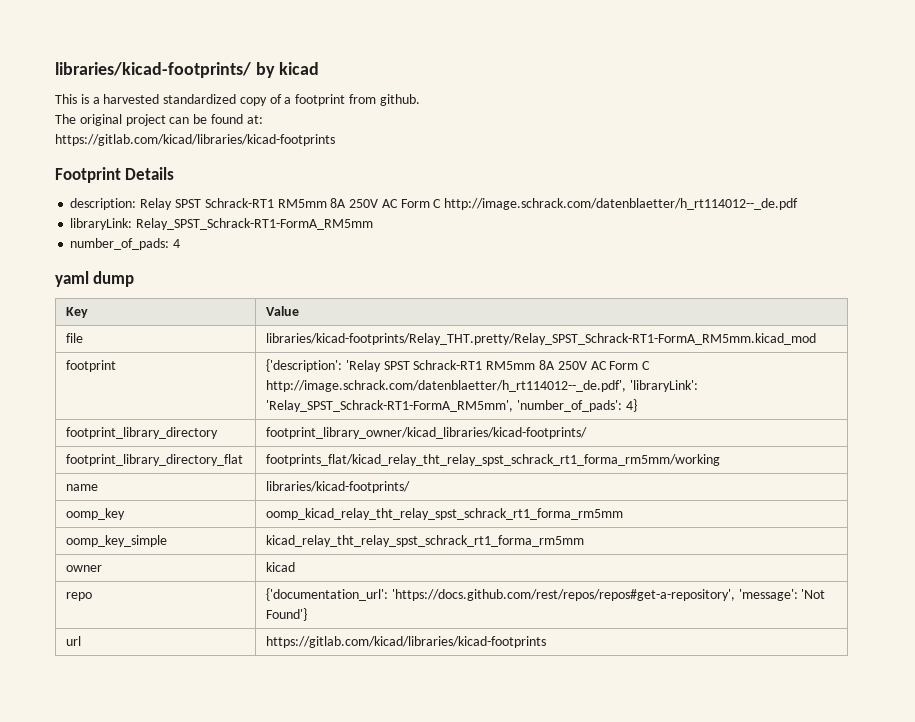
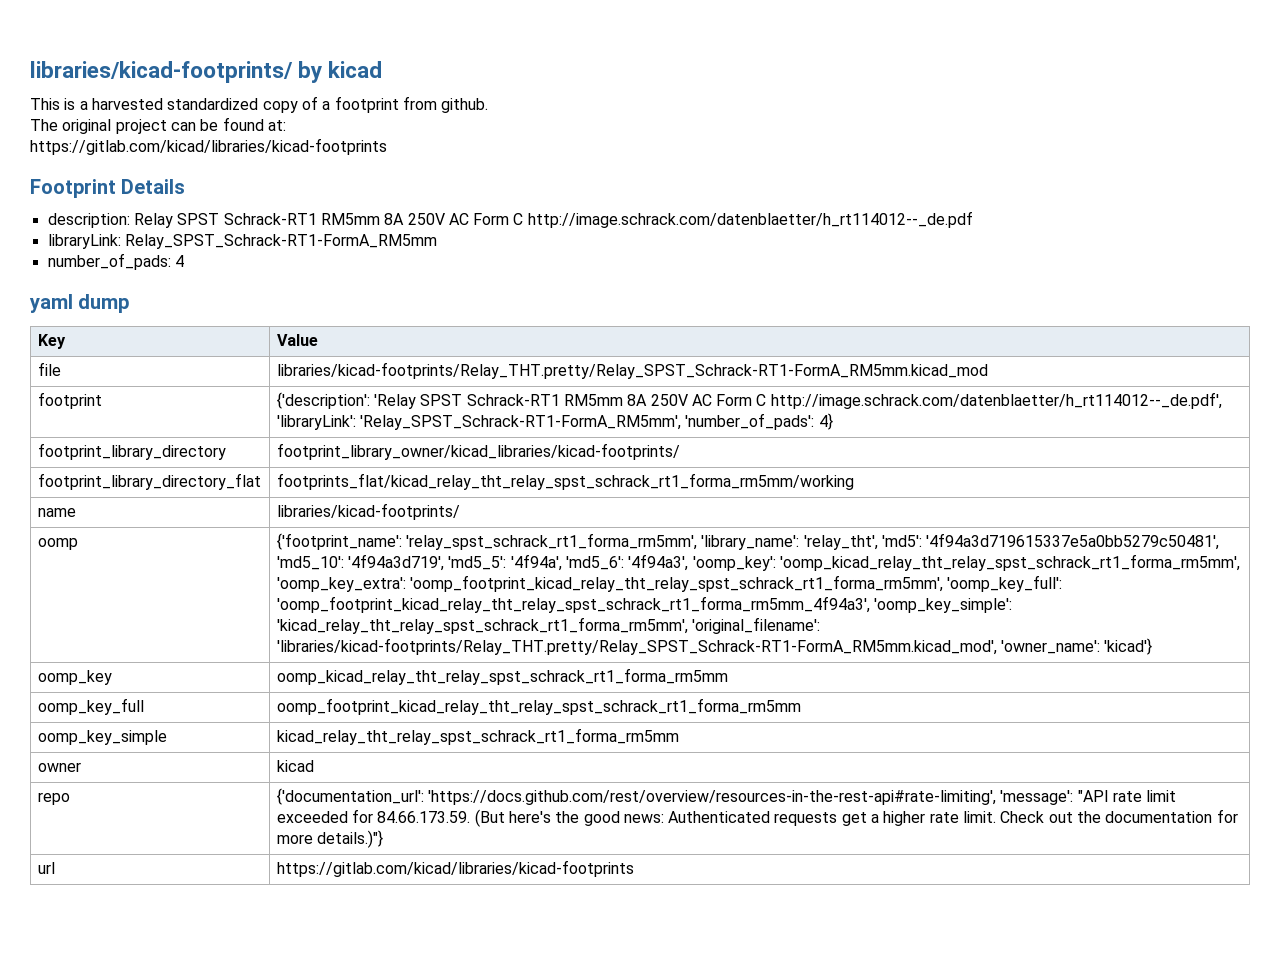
+ oomp | {'footprint_name': 'relay_spst_schrack_rt1_forma_rm5mm', 'library_name': 'relay_tht', 'md5': '4f94a3d719615337e5a0bb5279c50481', 'md5_10': '4f94a3d719', 'md5_5': '4f94a', 'md5_6': '4f94a3', 'oomp_key': 'oomp_kicad_relay_tht_relay_spst_schrack_rt1_forma_rm5mm', 'oomp_key_extra': 'oomp_footprint_kicad_relay_tht_relay_spst_schrack_rt1_forma_rm5mm', 'oomp_key_full': 'oomp_footprint_kicad_relay_tht_relay_spst_schrack_rt1_forma_rm5mm_4f94a3', 'oomp_key_simple': 'kicad_relay_tht_relay_spst_schrack_rt1_forma_rm5mm', 'original_filename': 'libraries/kicad-footprints/Relay_THT.pretty/Relay_SPST_Schrack-RT1-FormA_RM5mm.kicad_mod', 'owner_name': 'kicad'}
+ oomp_key_full | oomp_footprint_kicad_relay_tht_relay_spst_schrack_rt1_forma_rm5mm
- repo | {'documentation_url': 'https://docs.github.com/rest/repos/repos#get-a-repository', 'message': 'Not Found'}
+ repo | {'documentation_url': 'https://docs.github.com/rest/overview/resources-in-the-rest-api#rate-limiting', 'message': "API rate limit exceeded for 84.66.173.59. (But here's the good news: Authenticated requests get a higher rate limit. Check out the documentation for more details.)"}

